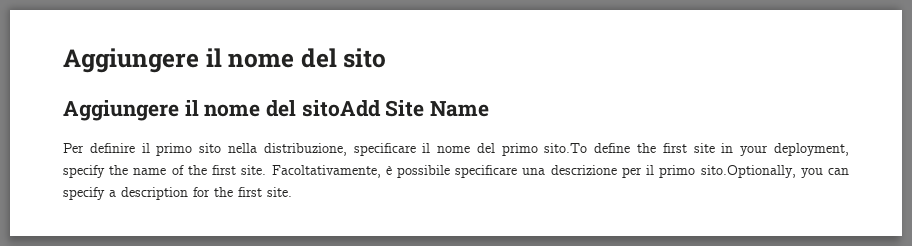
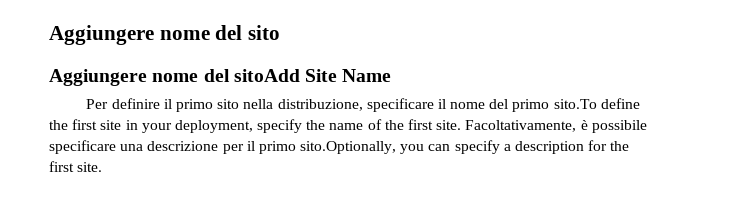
- Aggiungere il nome del sito
+ Aggiungere nome del sito
- Aggiungere il nome del sitoAdd Site Name
+ Aggiungere nome del sitoAdd Site Name

